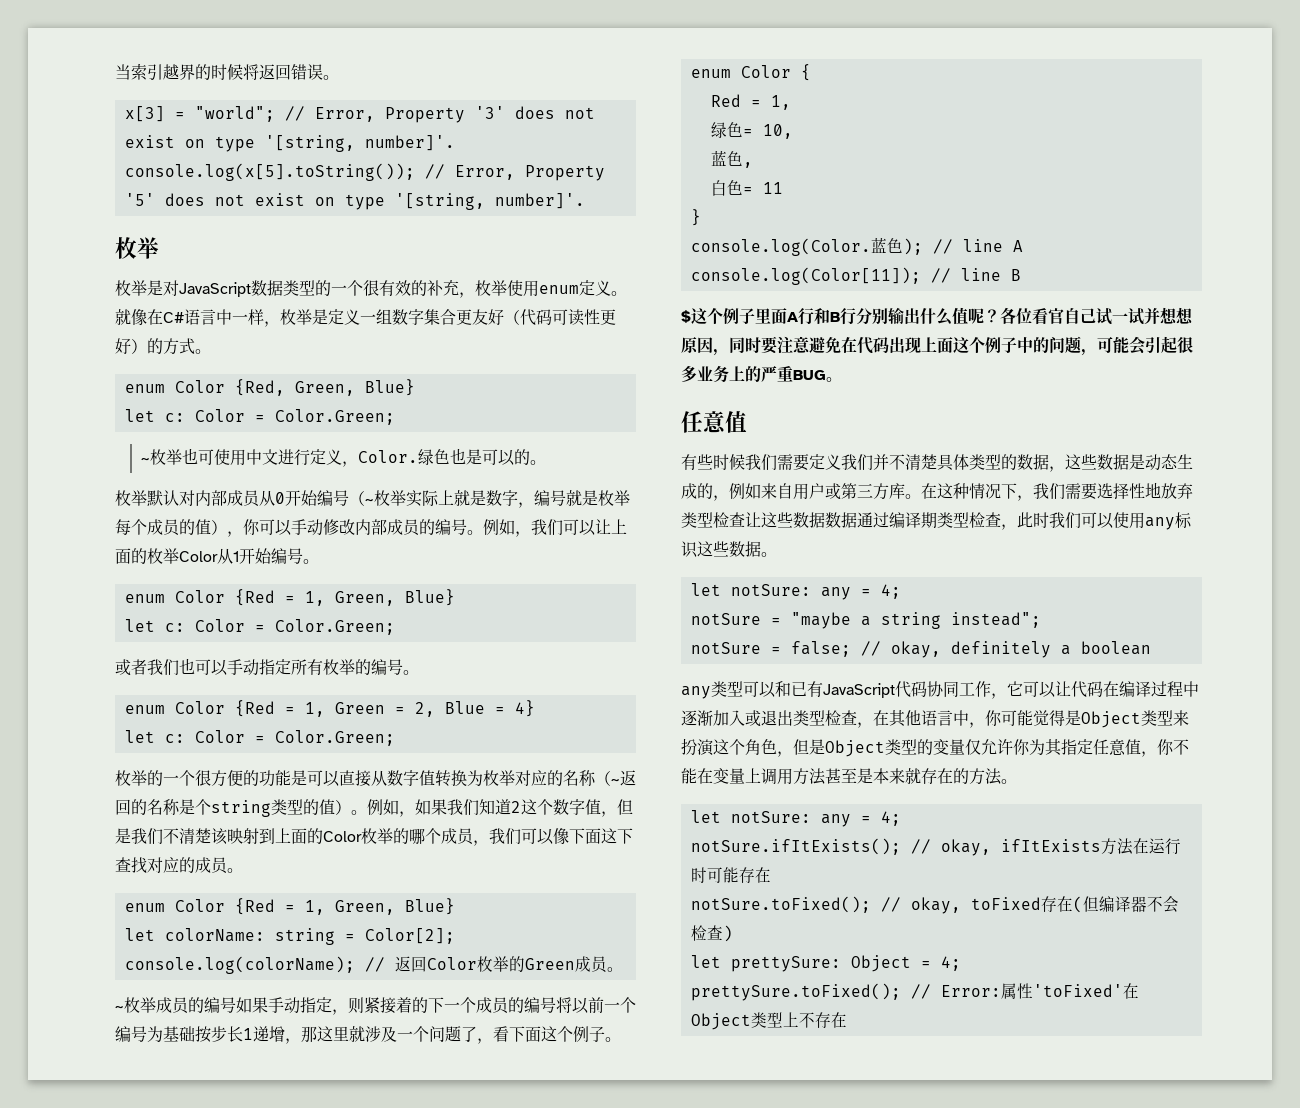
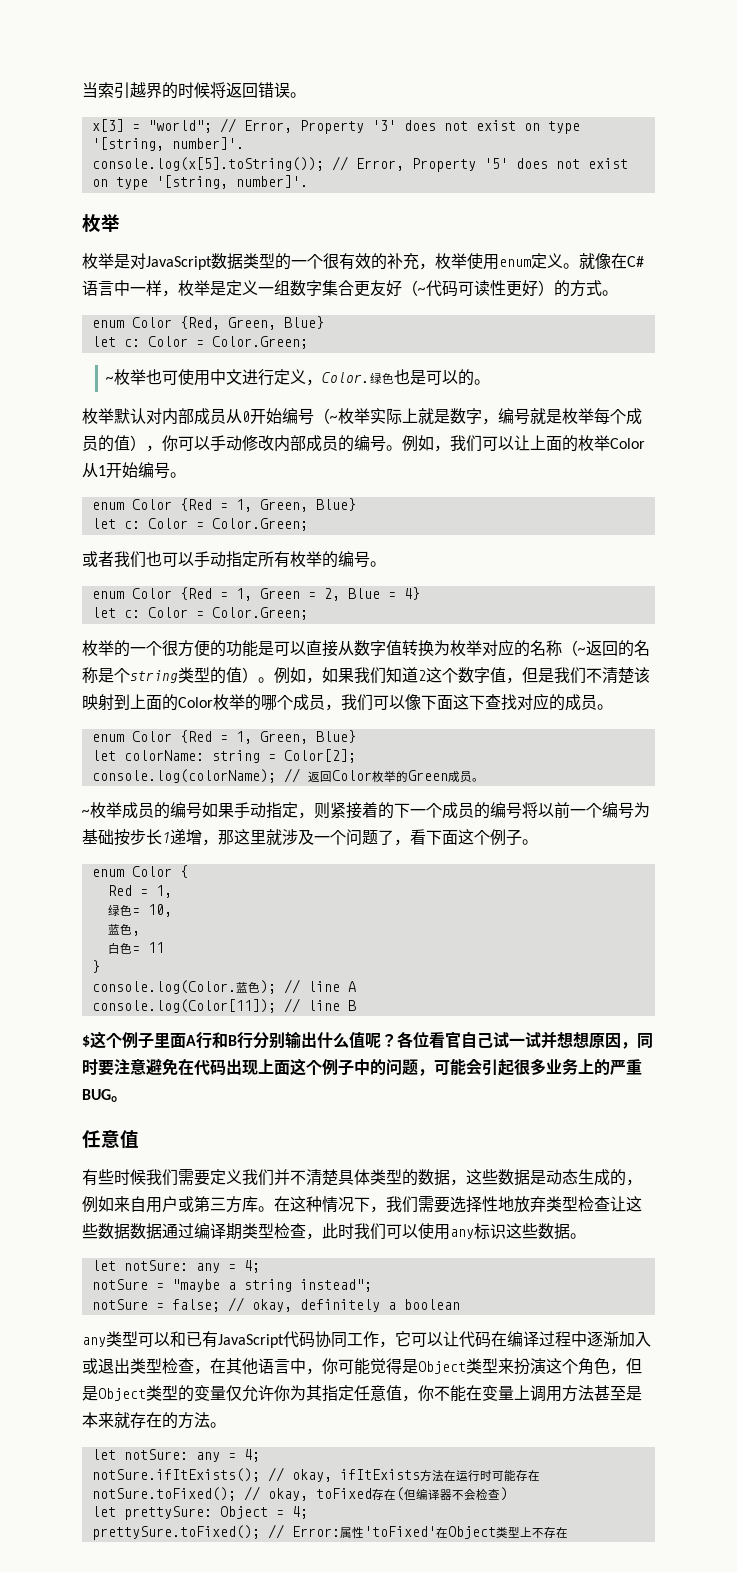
- 就像在C#语言中一样，枚举是定义一组数字集合更友好（代码可读性更好）的方式。
+ 就像在C#语言中一样，枚举是定义一组数字集合更友好（~代码可读性更好）的方式。

